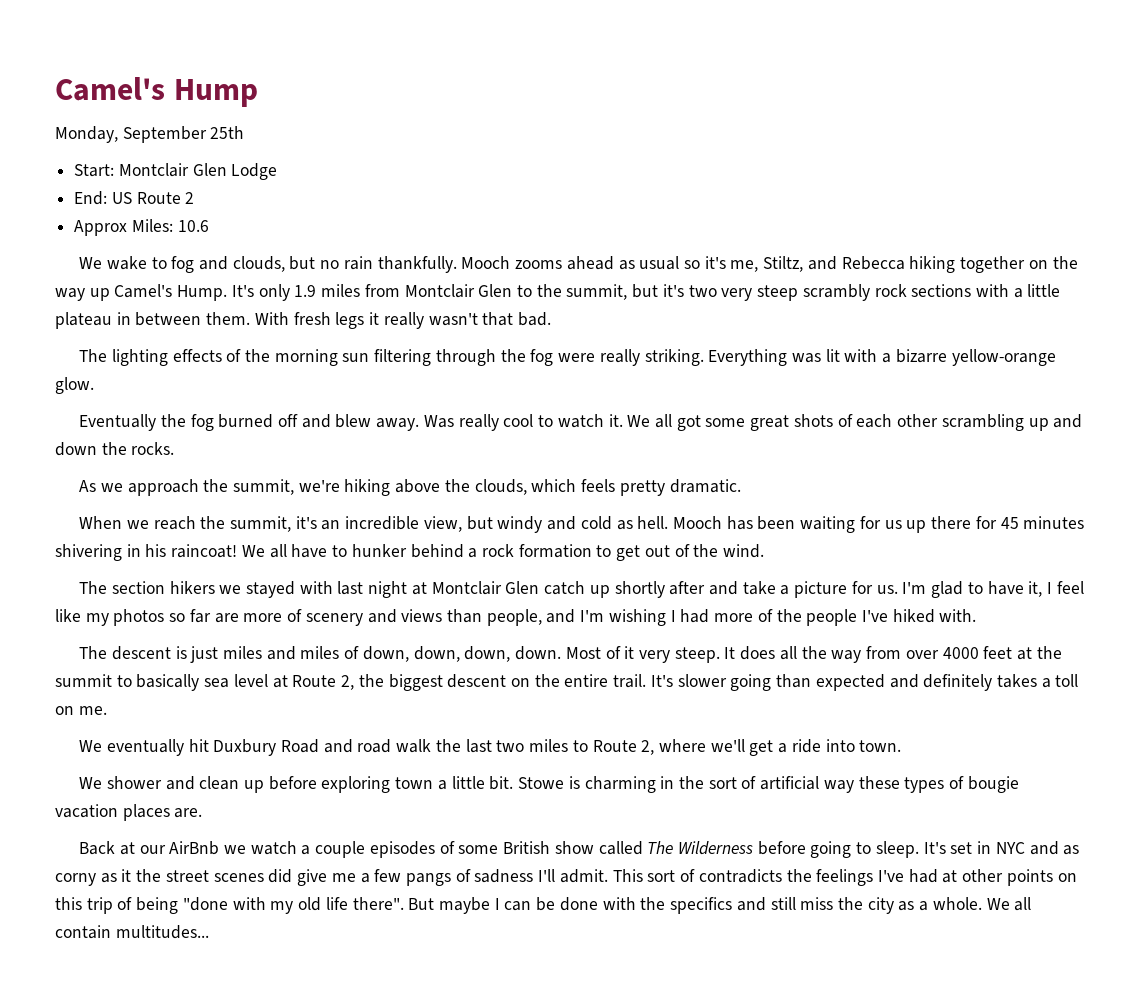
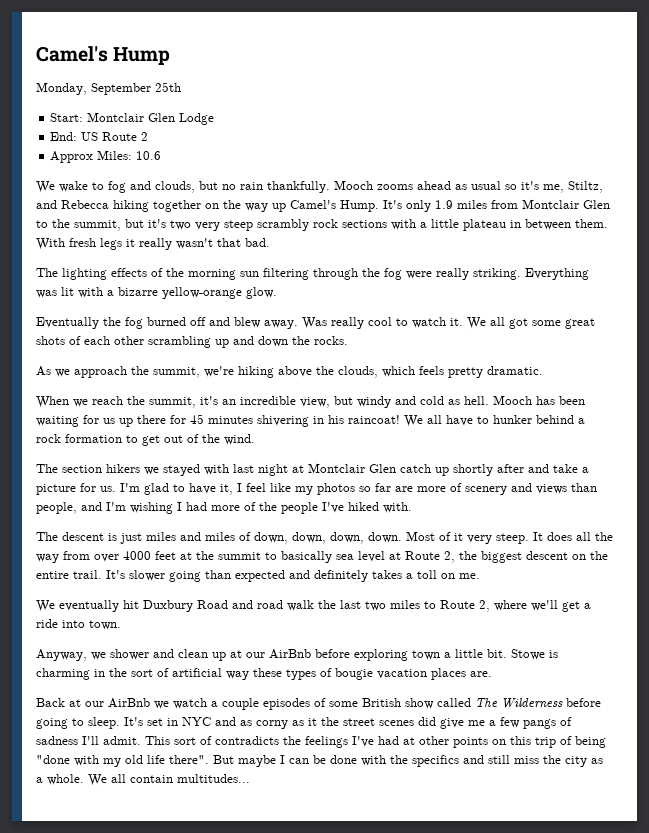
- We shower and clean up before exploring town a little bit.
+ Anyway, we shower and clean up at our AirBnb before exploring town a little bit.

